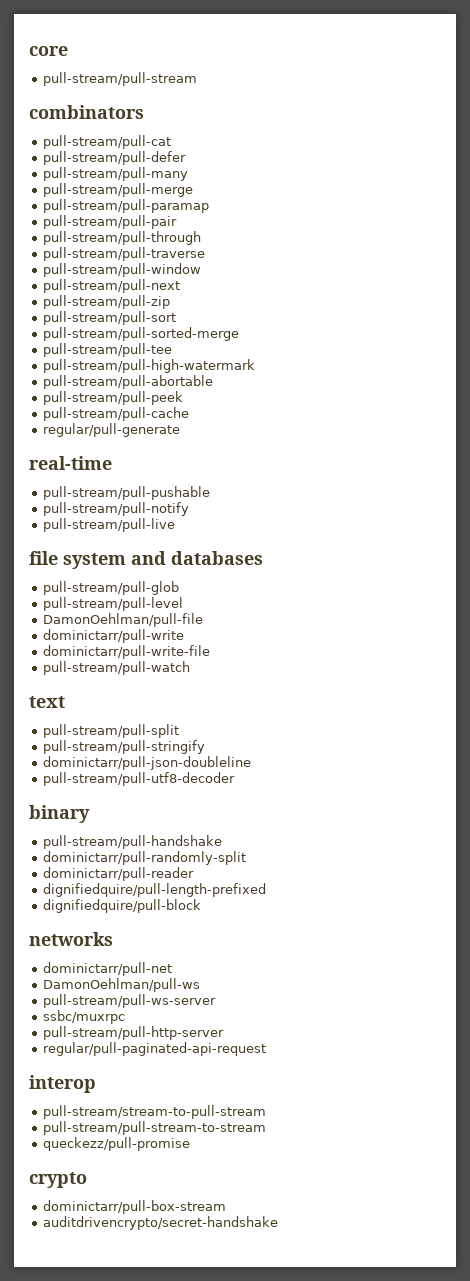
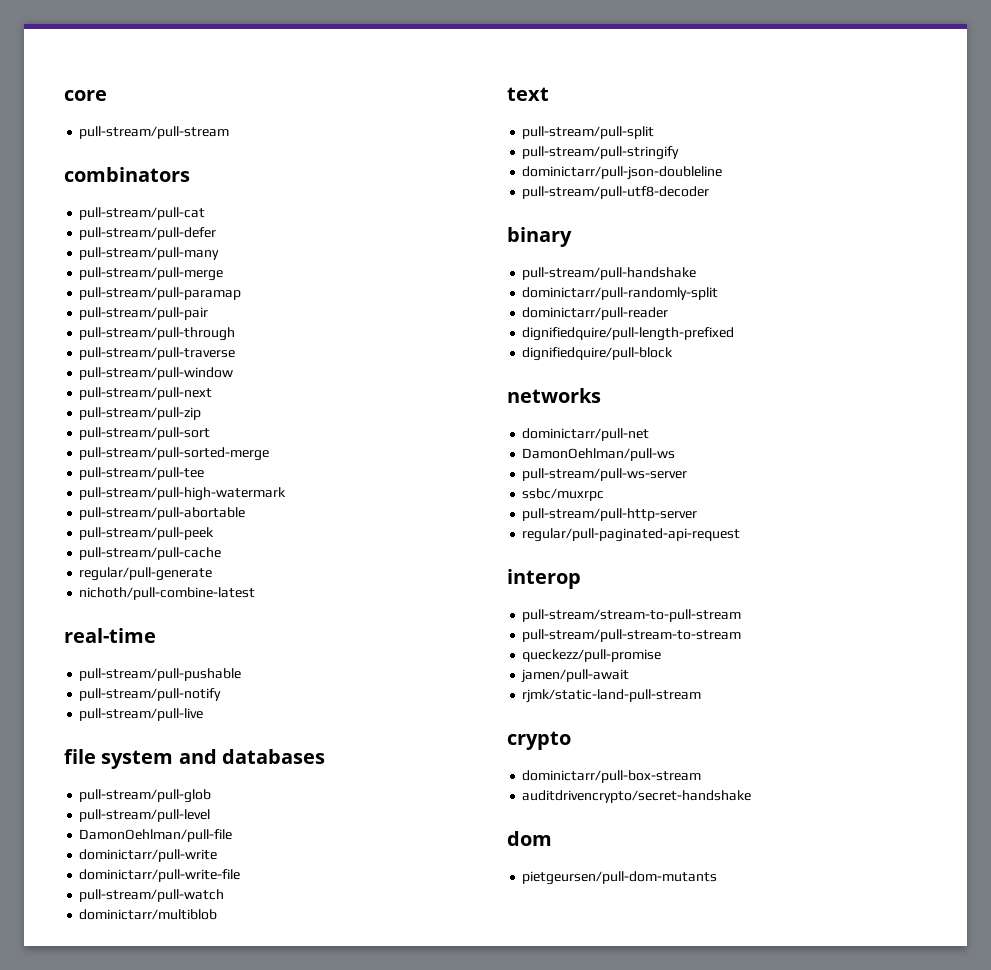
+ nichoth/pull-combine-latest
+ dominictarr/multiblob
+ jamen/pull-await
+ rjmk/static-land-pull-stream
+ dom
+ pietgeursen/pull-dom-mutants

